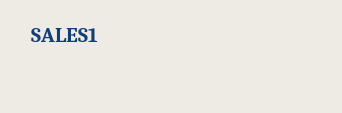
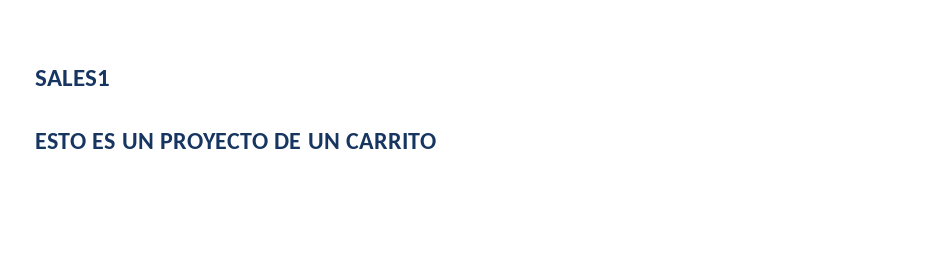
+ ESTO ES UN PROYECTO DE UN CARRITO

